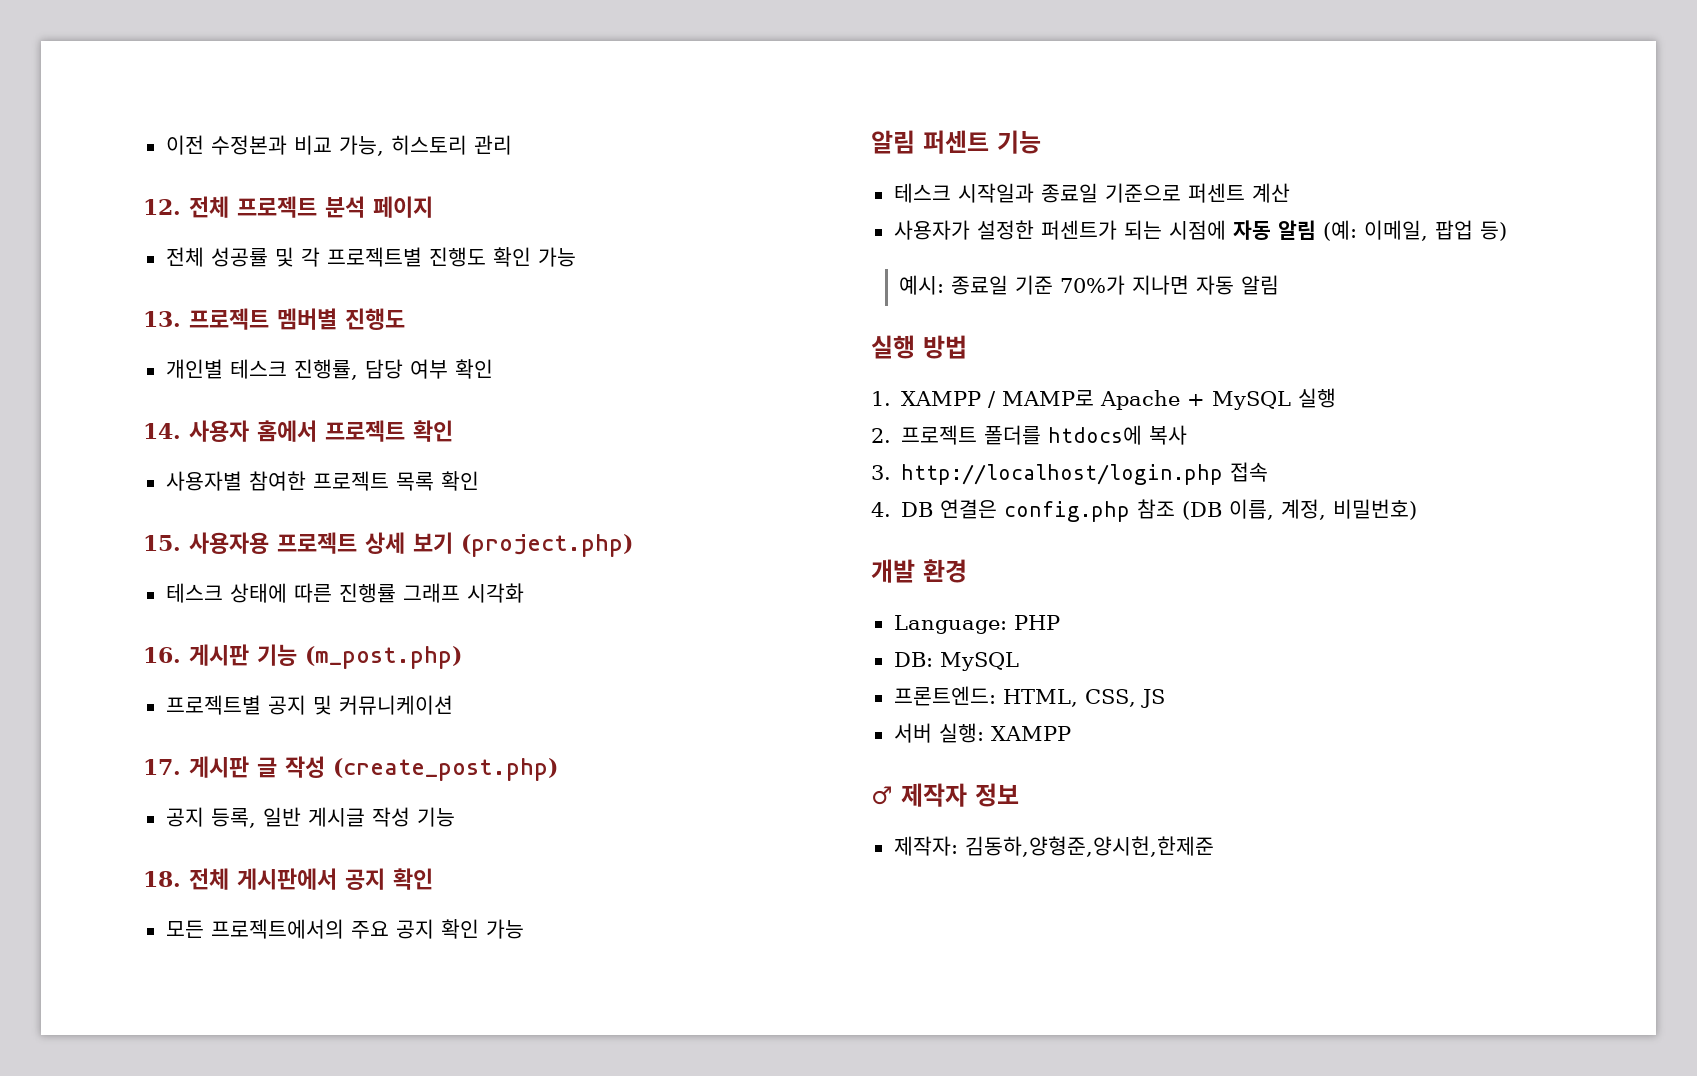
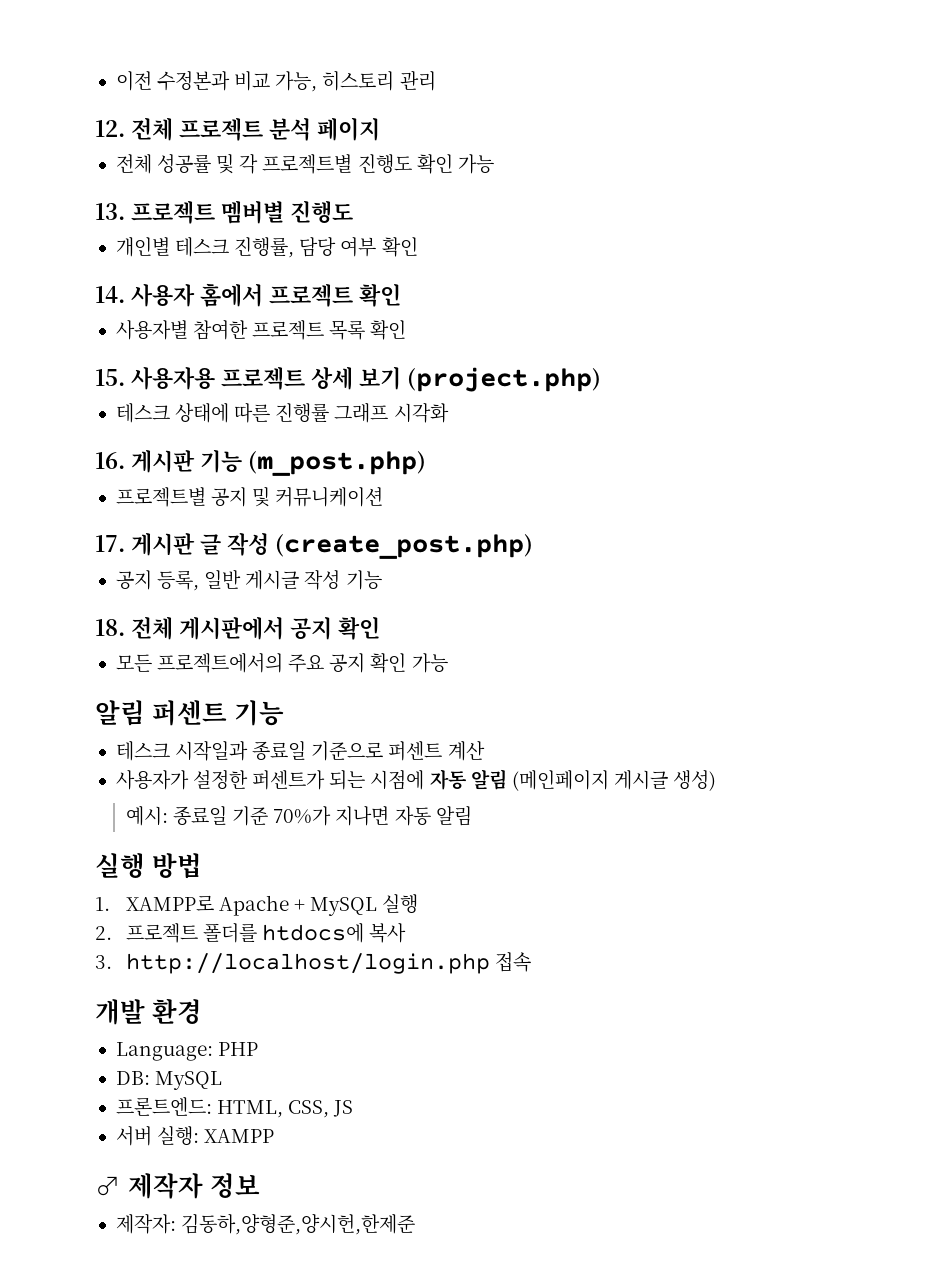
- 사용자가 설정한 퍼센트가 되는 시점에 자동 알림 (예: 이메일, 팝업 등)
+ 사용자가 설정한 퍼센트가 되는 시점에 자동 알림 (메인페이지 게시글 생성)
- 1. XAMPP / MAMP로 Apache + MySQL 실행
+ 1. XAMPP로 Apache + MySQL 실행
- 4. DB 연결은 config.php 참조 (DB 이름, 계정, 비밀번호)

